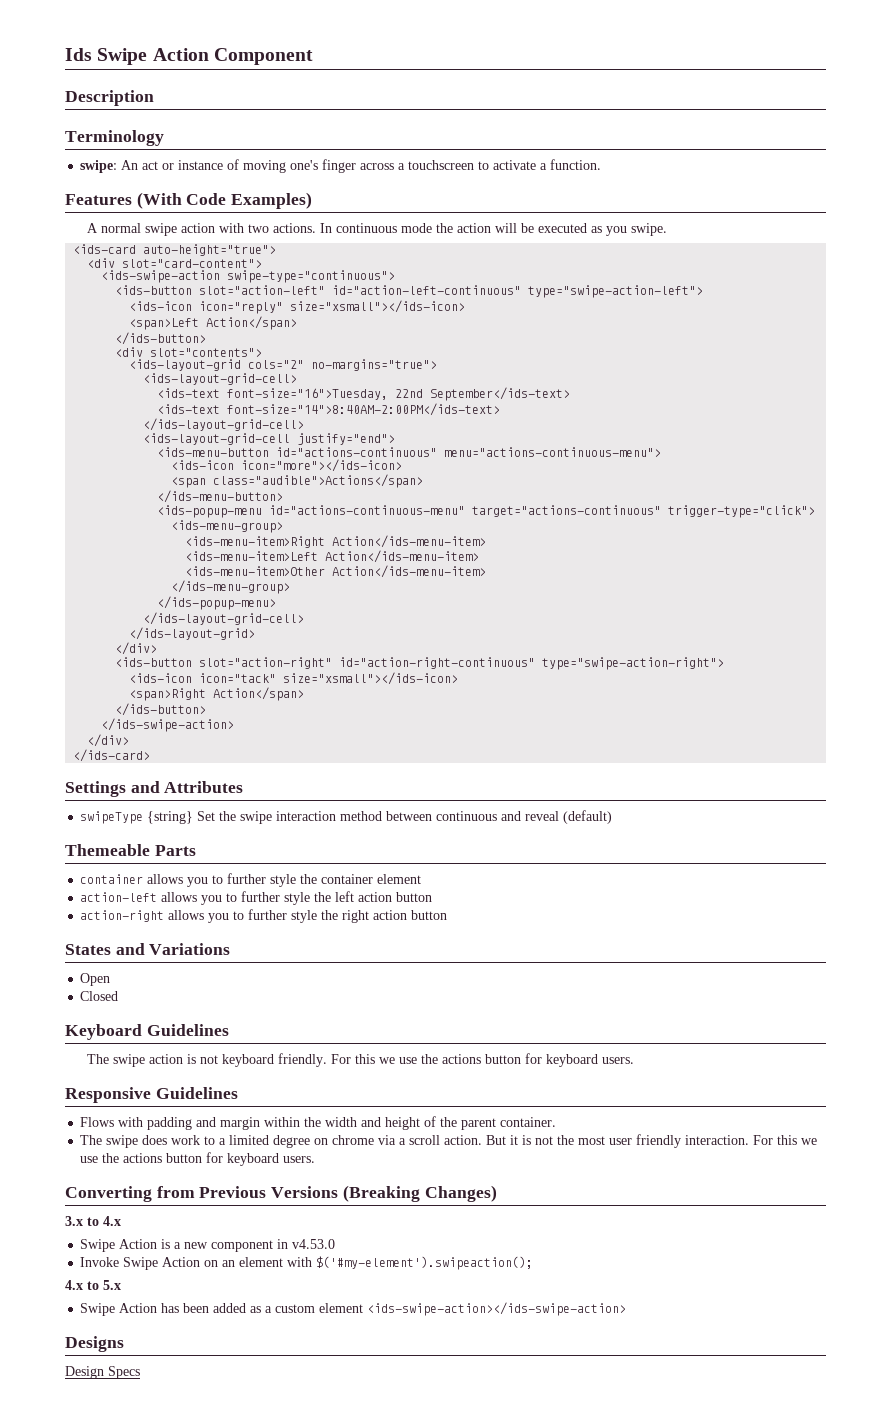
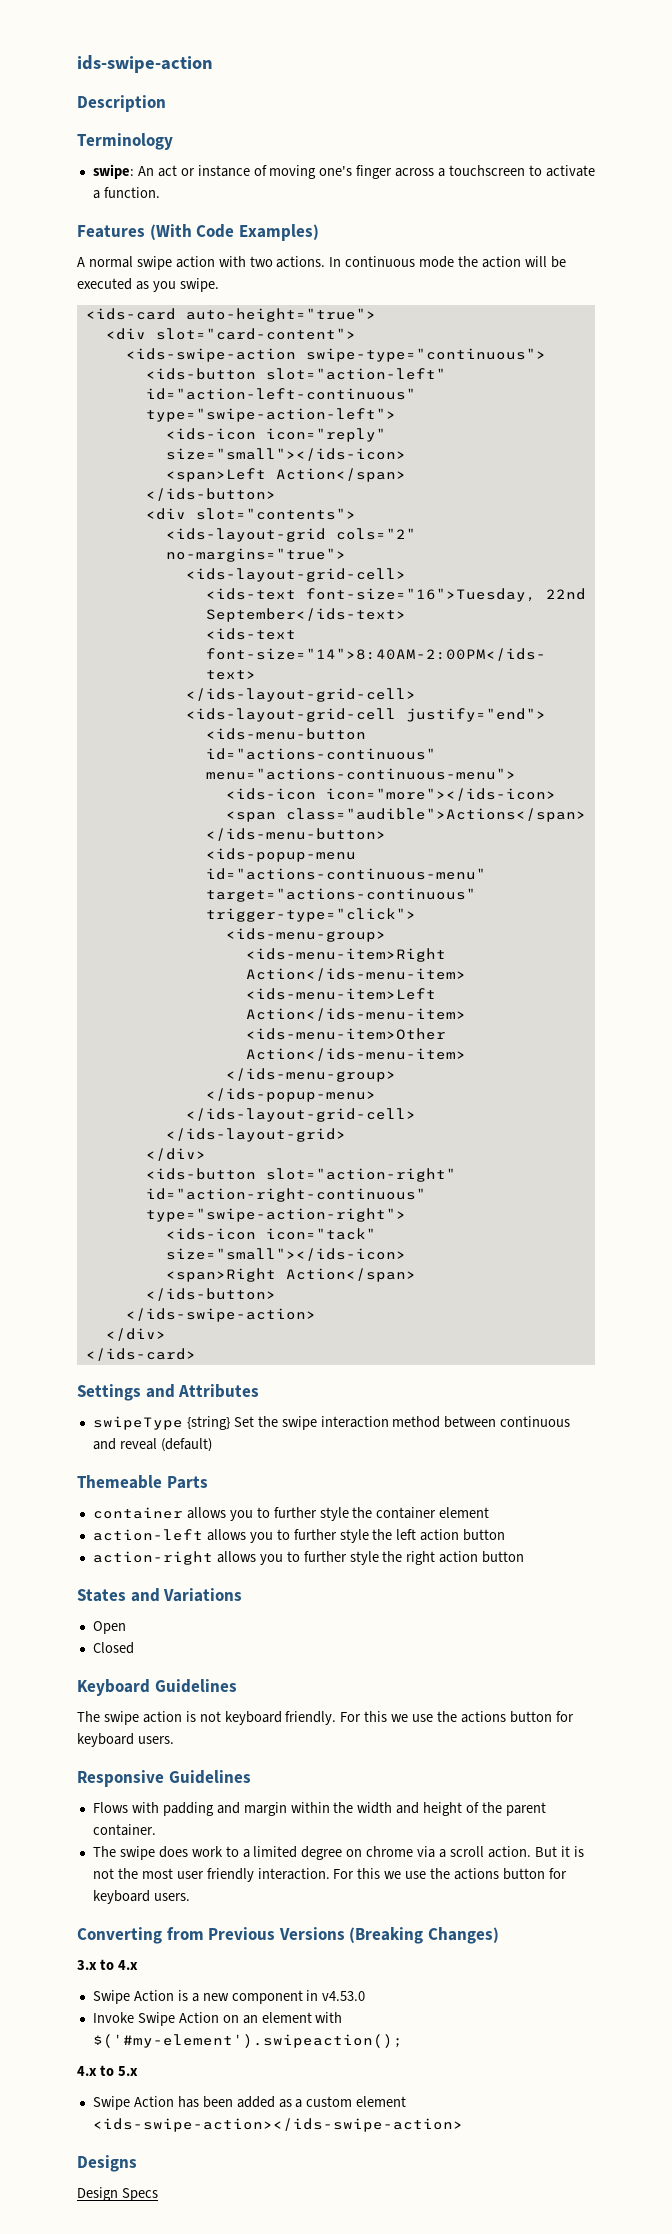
- Ids Swipe Action Component
+ ids-swipe-action
- <ids-icon icon="reply" size="xsmall"></ids-icon>
+ <ids-icon icon="reply" size="small"></ids-icon>
- <ids-icon icon="tack" size="xsmall"></ids-icon>
+ <ids-icon icon="tack" size="small"></ids-icon>

